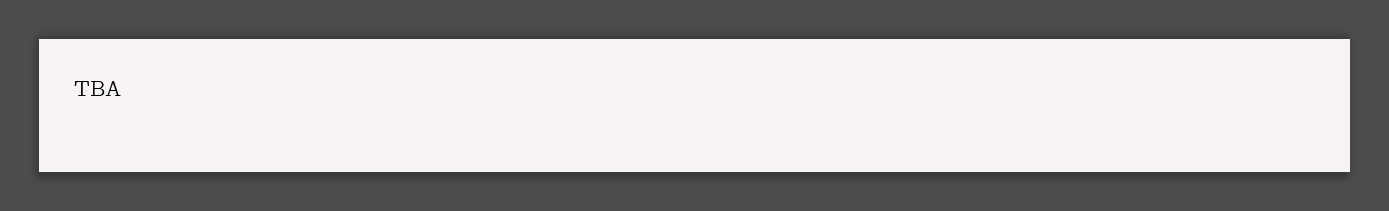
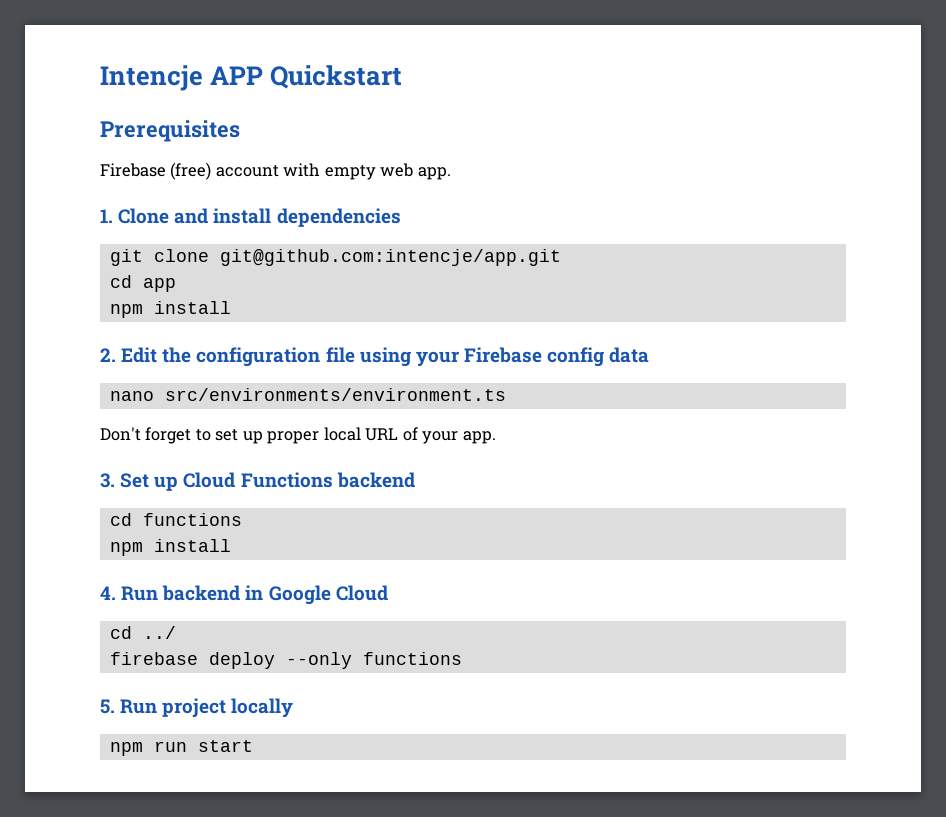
- TBA
+ Intencje APP Quickstart
+ Prerequisites
+ Firebase (free) account with empty web app.
+ 1. Clone and install dependencies
+ git clone git@github.com:intencje/app.git
+ cd app
+ npm install
+ 2. Edit the configuration file using your Firebase config data
+ nano src/environments/environment.ts
+ Don't forget to set up proper local URL of your app.
+ 3. Set up Cloud Functions backend
+ cd functions
+ npm install
+ 4. Run backend in Google Cloud
+ cd ../
+ firebase deploy --only functions
+ 5. Run project locally
+ npm run start

